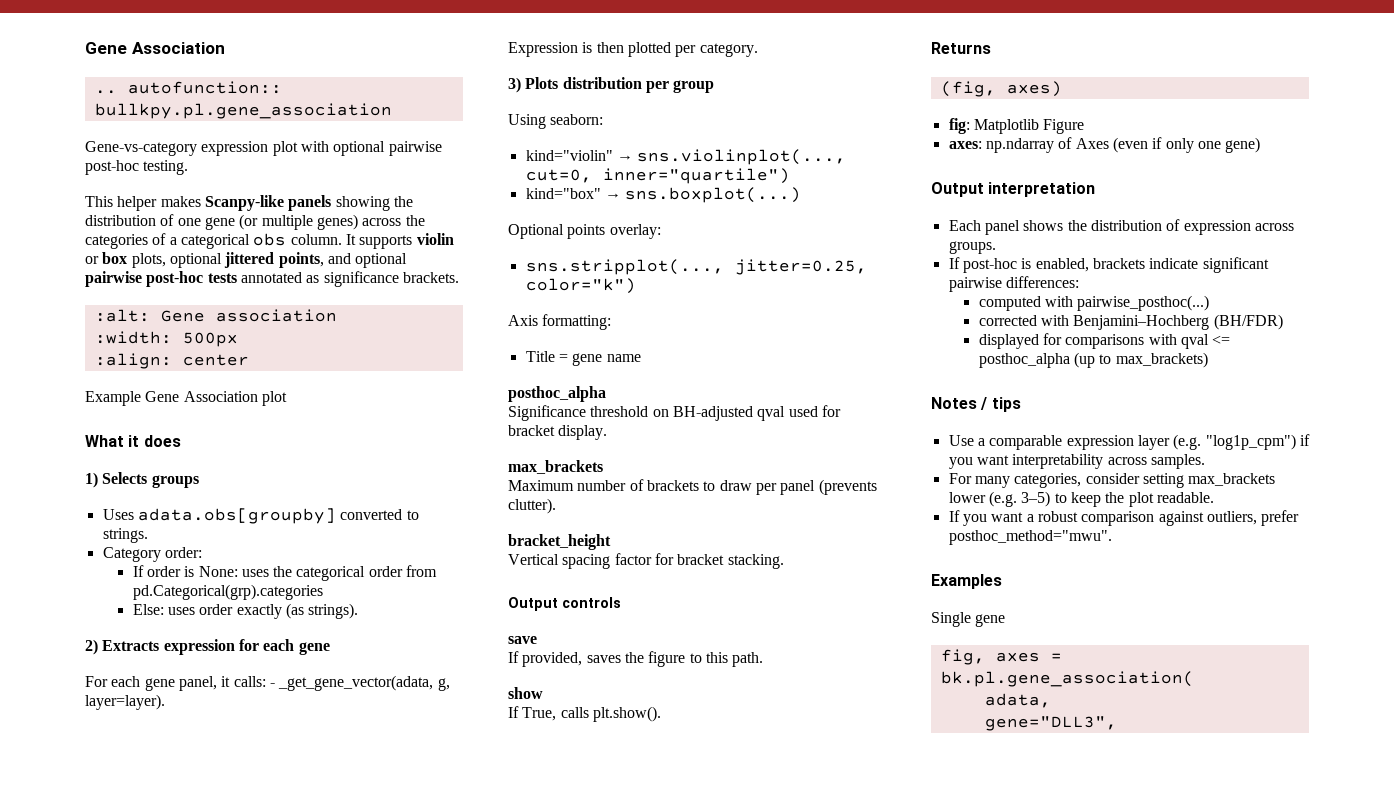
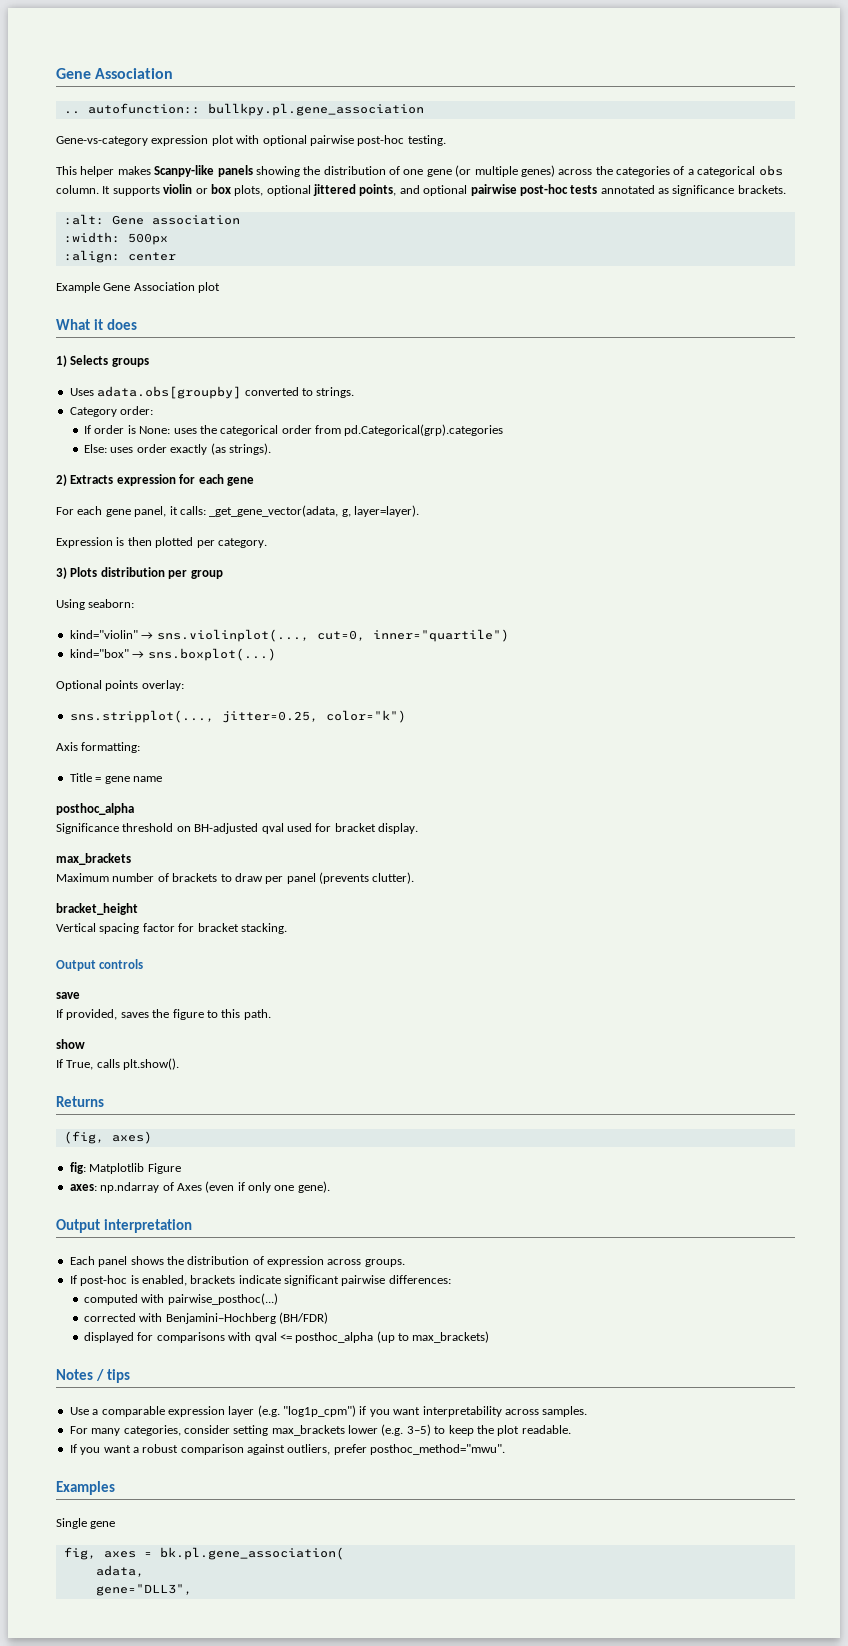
- For each gene panel, it calls: - _get_gene_vector(adata, g, layer=layer).
+ For each gene panel, it calls: _get_gene_vector(adata, g, layer=layer).
- axes: np.ndarray of Axes (even if only one gene)
+ axes: np.ndarray of Axes (even if only one gene).

